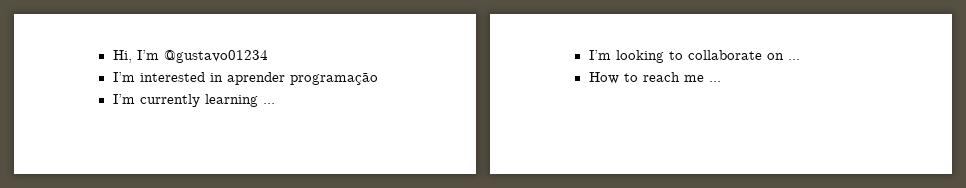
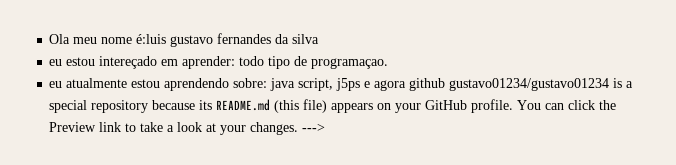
- Hi, I’m @gustavo01234
- I’m interested in aprender programação
- I’m currently learning ...
- I’m looking to collaborate on ...
- How to reach me ...
+ Ola meu nome é:luis gustavo fernandes da silva
+ eu estou intereçado em aprender: todo tipo de programaçao.
+ eu atualmente estou aprendendo sobre: java script, j5ps e agora github gustavo01234/gustavo01234 is a special repository because its README.md (this file) appears on your GitHub profile. You can click the Preview link to take a look at your changes. --->

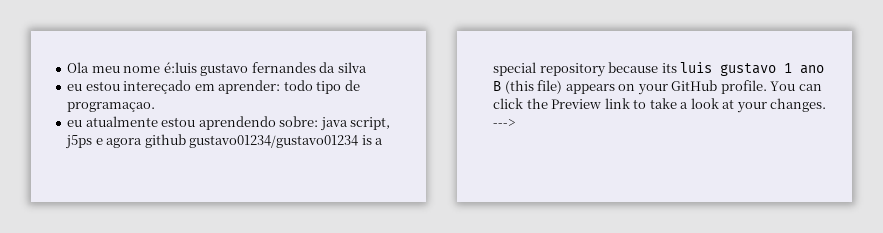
- eu atualmente estou aprendendo sobre: java script, j5ps e agora github gustavo01234/gustavo01234 is a special repository because its README.md (this file) appears on your GitHub profile.
+ eu atualmente estou aprendendo sobre: java script, j5ps e agora github gustavo01234/gustavo01234 is a special repository because its luis gustavo 1 ano B (this file) appears on your GitHub profile.

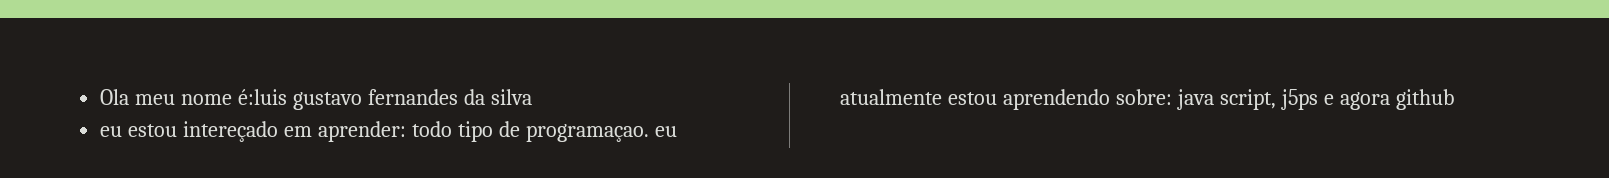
- eu estou intereçado em aprender: todo tipo de programaçao.
- eu atualmente estou aprendendo sobre: java script, j5ps e agora github gustavo01234/gustavo01234 is a special repository because its luis gustavo 1 ano B (this file) appears on your GitHub profile. You can click the Preview link to take a look at your changes. --->
+ eu estou intereçado em aprender: todo tipo de programaçao. eu atualmente estou aprendendo sobre: java script, j5ps e agora github

